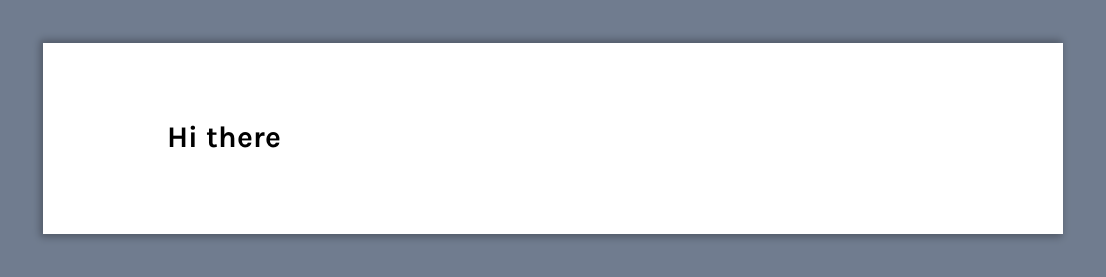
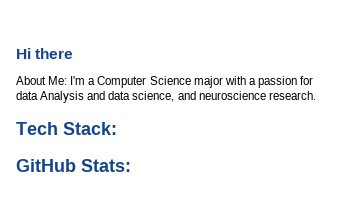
+ About Me: I'm a Computer Science major with a passion for data Analysis and data science, and neuroscience research.
+ Tech Stack:
+ GitHub Stats:

